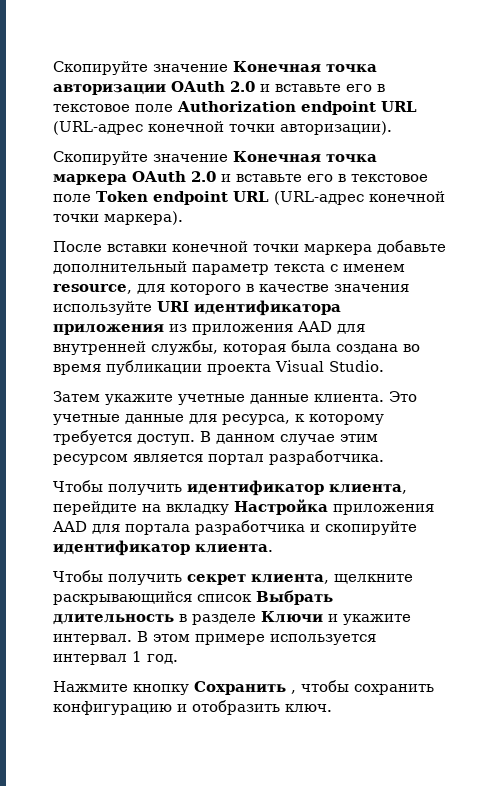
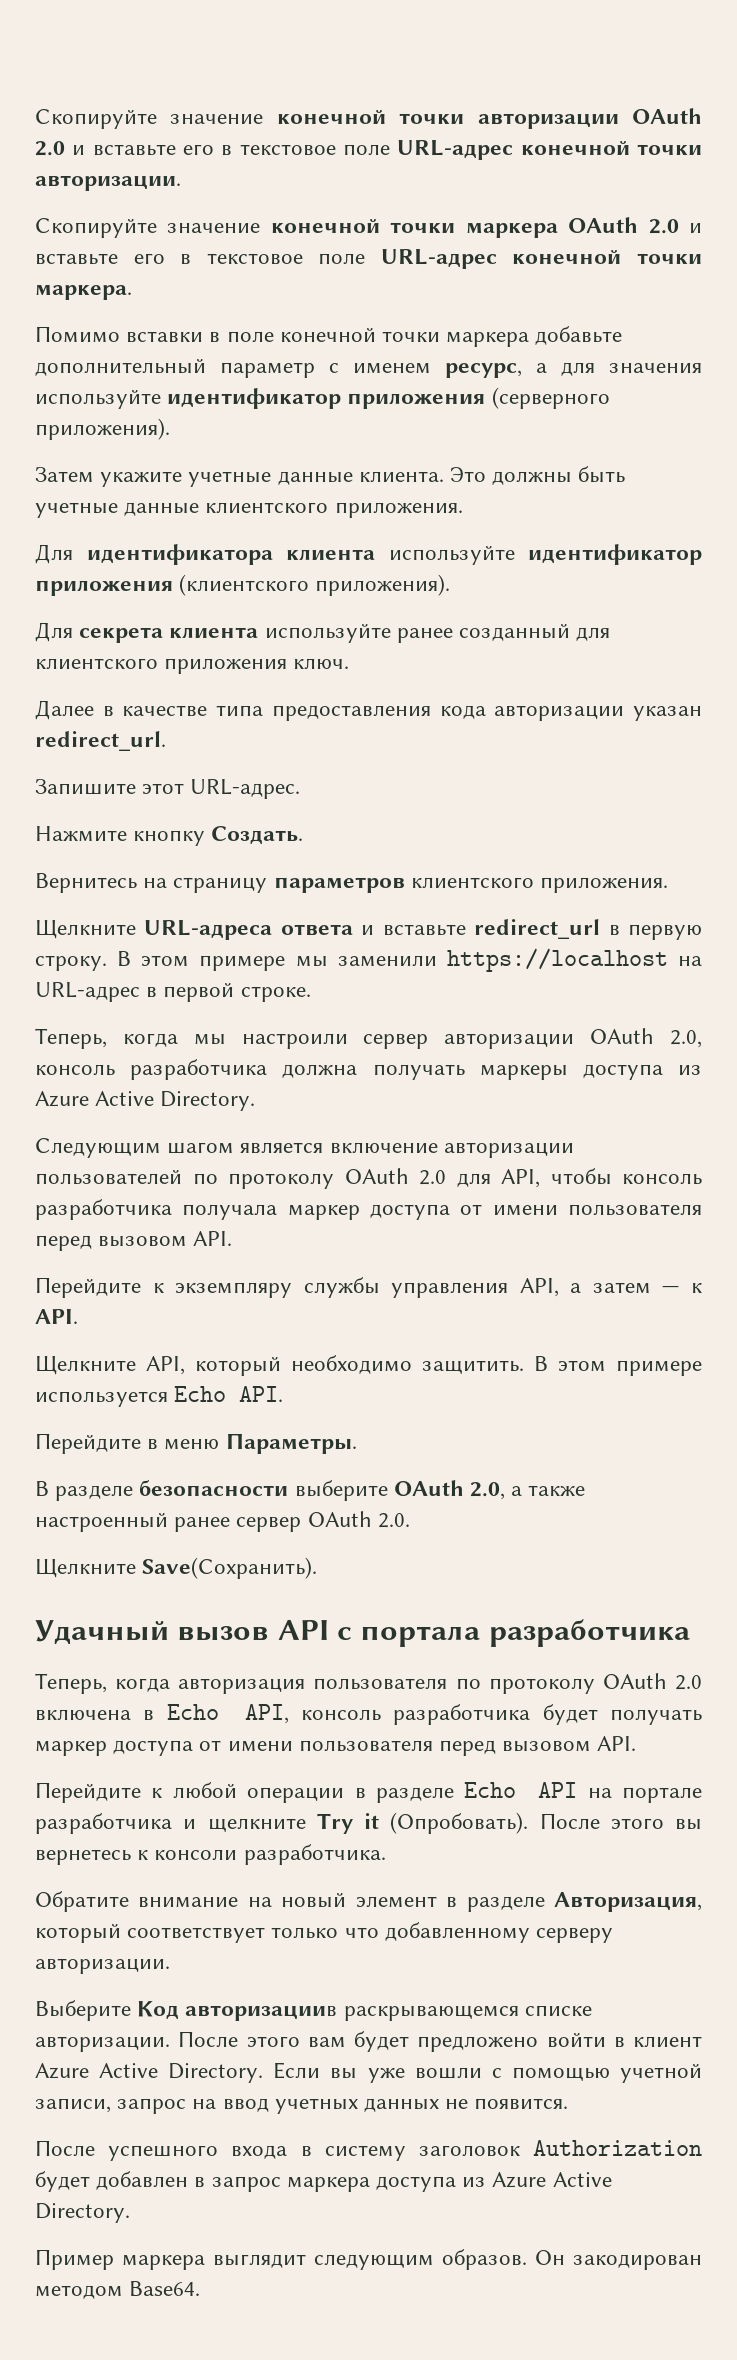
- Скопируйте значение Конечная точка авторизации OAuth 2.0 и вставьте его в текстовое поле Authorization endpoint URL (URL-адрес конечной точки авторизации).
- Скопируйте значение Конечная точка маркера OAuth 2.0 и вставьте его в текстовое поле Token endpoint URL (URL-адрес конечной точки маркера).
- После вставки конечной точки маркера добавьте дополнительный параметр текста с именем resource, для которого в качестве значения используйте URI идентификатора приложения из приложения AAD для внутренней службы, которая была создана во время публикации проекта Visual Studio.
+ Скопируйте значение конечной точки авторизации OAuth 2.0 и вставьте его в текстовое поле URL-адрес конечной точки авторизации.
+ Скопируйте значение конечной точки маркера OAuth 2.0 и вставьте его в текстовое поле URL-адрес конечной точки маркера.
+ Помимо вставки в поле конечной точки маркера добавьте дополнительный параметр с именем ресурс, а для значения используйте идентификатор приложения (серверного приложения).
- Это учетные данные для ресурса, к которому требуется доступ. В данном случае этим ресурсом является портал разработчика.
- Чтобы получить идентификатор клиента, перейдите на вкладку Настройка приложения AAD для портала разработчика и скопируйте идентификатор клиента.
- Чтобы получить секрет клиента, щелкните раскрывающийся список Выбрать длительность в разделе Ключи и укажите интервал. В этом примере используется интервал 1 год.
- Нажмите кнопку Сохранить , чтобы сохранить конфигурацию и отобразить ключ.
+ Это должны быть учетные данные клиентского приложения.
+ Для идентификатора клиента используйте идентификатор приложения (клиентского приложения).
+ Для секрета клиента используйте ранее созданный для клиентского приложения ключ.
+ Далее в качестве типа предоставления кода авторизации указан redirect_url.
+ Запишите этот URL-адрес.
+ Нажмите кнопку Создать.
+ Вернитесь на страницу параметров клиентского приложения.
+ Щелкните URL-адреса ответа и вставьте redirect_url в первую строку. В этом примере мы заменили https://localhost на URL-адрес в первой строке.
+ Теперь, когда мы настроили сервер авторизации OAuth 2.0, консоль разработчика должна получать маркеры доступа из Azure Active Directory.
+ Следующим шагом является включение авторизации пользователей по протоколу OAuth 2.0 для API, чтобы консоль разработчика получала маркер доступа от имени пользователя перед вызовом API.
+ Перейдите к экземпляру службы управления API, а затем — к API.
+ Щелкните API, который необходимо защитить. В этом примере используется Echo API.
+ Перейдите в меню Параметры.
+ В разделе безопасности выберите OAuth 2.0, а также настроенный ранее сервер OAuth 2.0.
+ Щелкните Save(Сохранить).
+ Удачный вызов API с портала разработчика
+ Теперь, когда авторизация пользователя по протоколу OAuth 2.0 включена в Echo API, консоль разработчика будет получать маркер доступа от имени пользователя перед вызовом API.
+ Перейдите к любой операции в разделе Echo API на портале разработчика и щелкните Try it (Опробовать). После этого вы вернетесь к консоли разработчика.
+ Обратите внимание на новый элемент в разделе Авторизация, который соответствует только что добавленному серверу авторизации.
+ Выберите Код авторизациив раскрывающемся списке авторизации. После этого вам будет предложено войти в клиент Azure Active Directory. Если вы уже вошли с помощью учетной записи, запрос на ввод учетных данных не появится.
+ После успешного входа в систему заголовок Authorization будет добавлен в запрос маркера доступа из Azure Active Directory.
+ Пример маркера выглядит следующим образов. Он закодирован методом Base64.

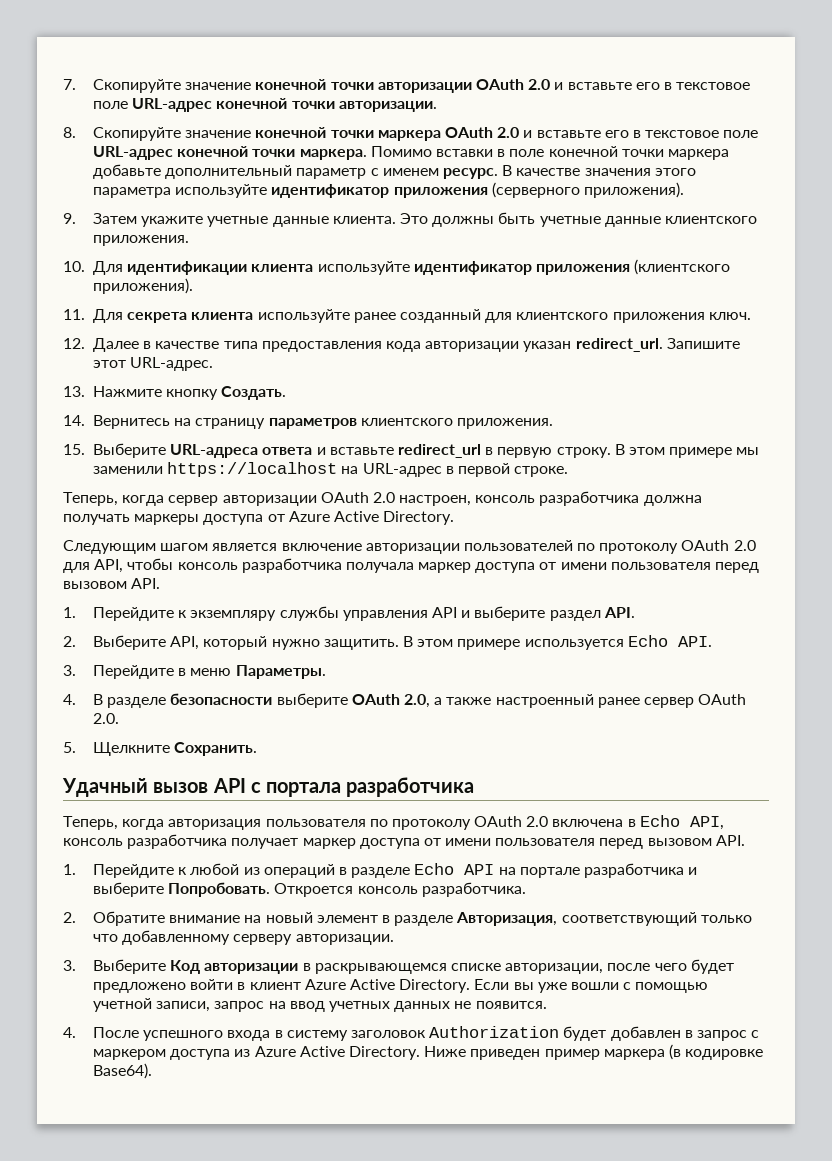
- Скопируйте значение конечной точки авторизации OAuth 2.0 и вставьте его в текстовое поле URL-адрес конечной точки авторизации.
+ 7. Скопируйте значение конечной точки авторизации OAuth 2.0 и вставьте его в текстовое поле URL-адрес конечной точки авторизации.
- Скопируйте значение конечной точки маркера OAuth 2.0 и вставьте его в текстовое поле URL-адрес конечной точки маркера.
- Помимо вставки в поле конечной точки маркера добавьте дополнительный параметр с именем ресурс, а для значения используйте идентификатор приложения (серверного приложения).
+ 8. Скопируйте значение конечной точки маркера OAuth 2.0 и вставьте его в текстовое поле URL-адрес конечной точки маркера. Помимо вставки в поле конечной точки маркера добавьте дополнительный параметр с именем ресурс. В качестве значения этого параметра используйте идентификатор приложения (серверного приложения).
- Затем укажите учетные данные клиента.
+ 9. Затем укажите учетные данные клиента.
- Для идентификатора клиента используйте идентификатор приложения (клиентского приложения).
+ 10. Для идентификации клиента используйте идентификатор приложения (клиентского приложения).
- Для секрета клиента используйте ранее созданный для клиентского приложения ключ.
+ 11. Для секрета клиента используйте ранее созданный для клиентского приложения ключ.
- Далее в качестве типа предоставления кода авторизации указан redirect_url.
- Запишите этот URL-адрес.
+ 12. Далее в качестве типа предоставления кода авторизации указан redirect_url. Запишите этот URL-адрес.
- Нажмите кнопку Создать.
+ 13. Нажмите кнопку Создать.
- Вернитесь на страницу параметров клиентского приложения.
+ 14. Вернитесь на страницу параметров клиентского приложения.
- Щелкните URL-адреса ответа и вставьте redirect_url в первую строку.
+ 15. Выберите URL-адреса ответа и вставьте redirect_url в первую строку.
- Теперь, когда мы настроили сервер авторизации OAuth 2.0, консоль разработчика должна получать маркеры доступа из Azure Active Directory.
+ Теперь, когда сервер авторизации OAuth 2.0 настроен, консоль разработчика должна получать маркеры доступа от Azure Active Directory.
- Перейдите к экземпляру службы управления API, а затем — к API.
- Щелкните API, который необходимо защитить.
+ 1. Перейдите к экземпляру службы управления API и выберите раздел API.
+ 2. Выберите API, который нужно защитить.
- Перейдите в меню Параметры.
+ 3. Перейдите в меню Параметры.
- В разделе безопасности выберите OAuth 2.0, а также настроенный ранее сервер OAuth 2.0.
+ 4. В разделе безопасности выберите OAuth 2.0, а также настроенный ранее сервер OAuth 2.0.
- Щелкните Save(Сохранить).
+ 5. Щелкните Сохранить.
- Теперь, когда авторизация пользователя по протоколу OAuth 2.0 включена в Echo API, консоль разработчика будет получать маркер доступа от имени пользователя перед вызовом API.
- Перейдите к любой операции в разделе Echo API на портале разработчика и щелкните Try it (Опробовать). После этого вы вернетесь к консоли разработчика.
+ Теперь, когда авторизация пользователя по протоколу OAuth 2.0 включена в Echo API, консоль разработчика получает маркер доступа от имени пользователя перед вызовом API.
+ 1. Перейдите к любой из операций в разделе Echo API на портале разработчика и выберите Попробовать. Откроется консоль разработчика.
- Обратите внимание на новый элемент в разделе Авторизация, который соответствует только что добавленному серверу авторизации.
+ 2. Обратите внимание на новый элемент в разделе Авторизация, соответствующий только что добавленному серверу авторизации.
- Выберите Код авторизациив раскрывающемся списке авторизации. После этого вам будет предложено войти в клиент Azure Active Directory.
+ 3. Выберите Код авторизации в раскрывающемся списке авторизации, после чего будет предложено войти в клиент Azure Active Directory.
- После успешного входа в систему заголовок Authorization будет добавлен в запрос маркера доступа из Azure Active Directory.
- Пример маркера выглядит следующим образов. Он закодирован методом Base64.
+ 4. После успешного входа в систему заголовок Authorization будет добавлен в запрос с маркером доступа из Azure Active Directory. Ниже приведен пример маркера (в кодировке Base64).

